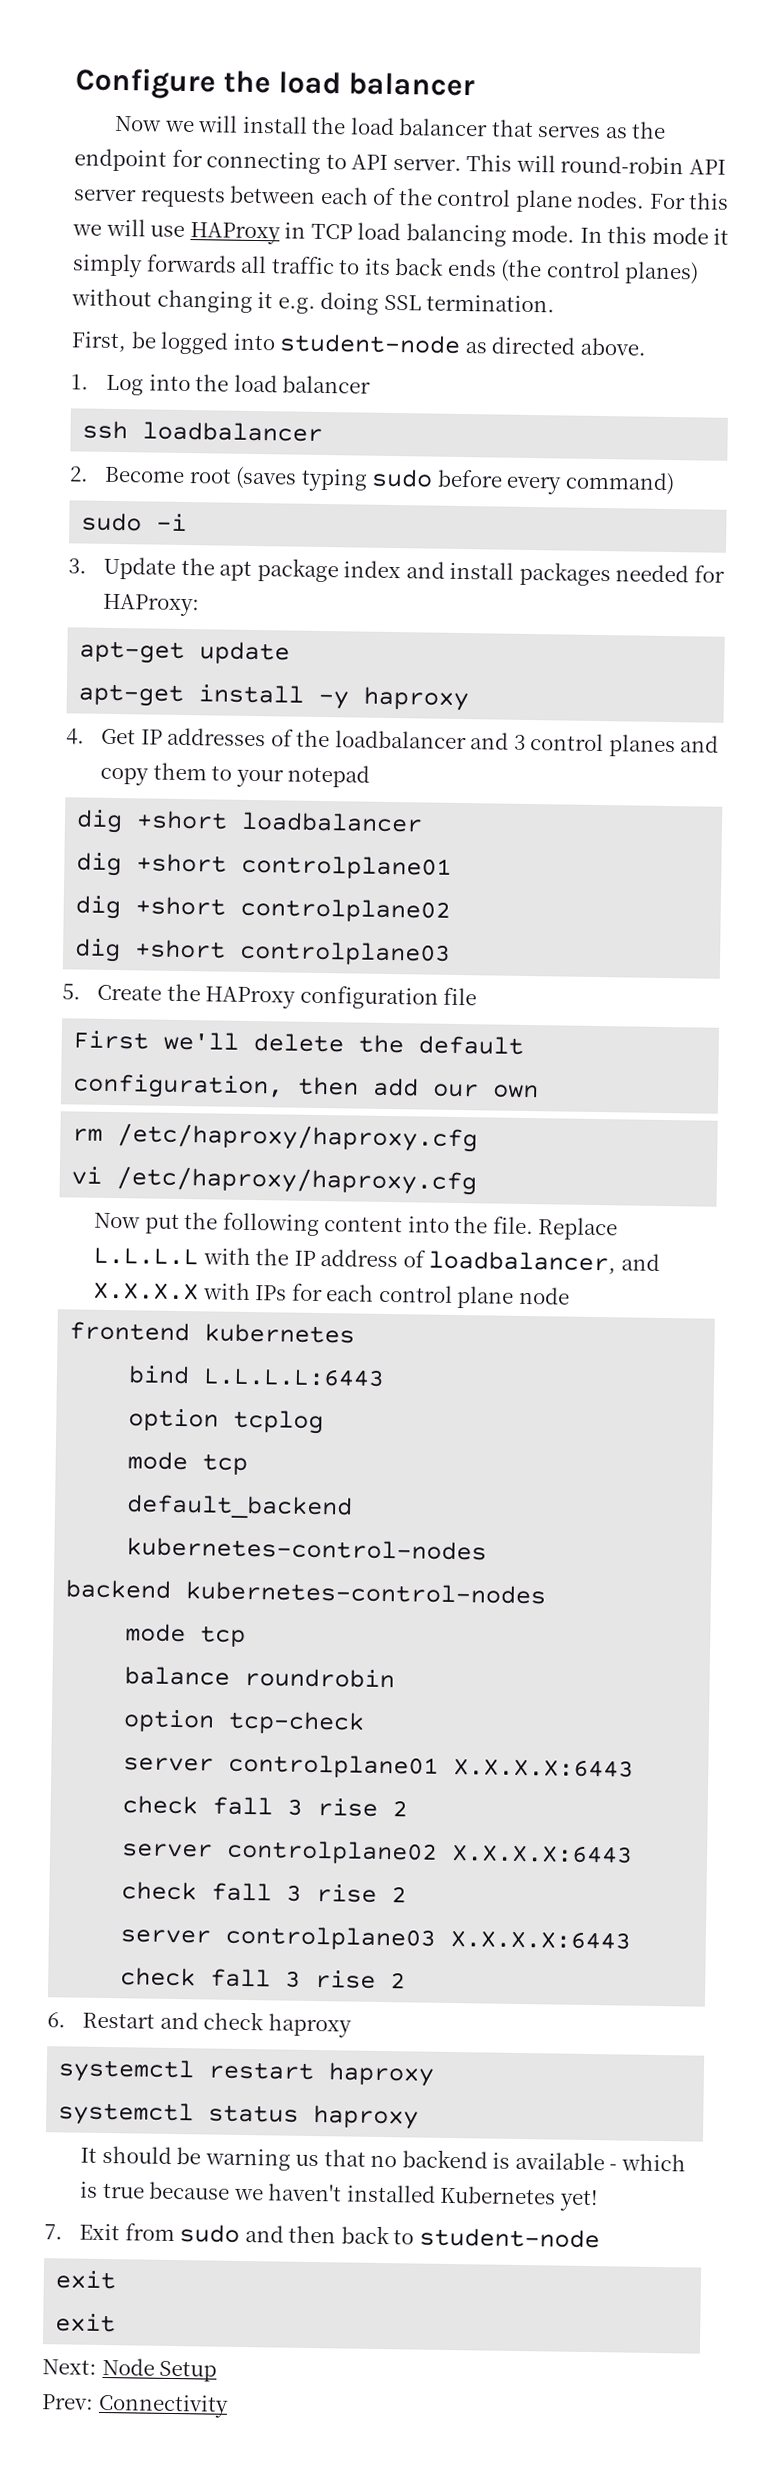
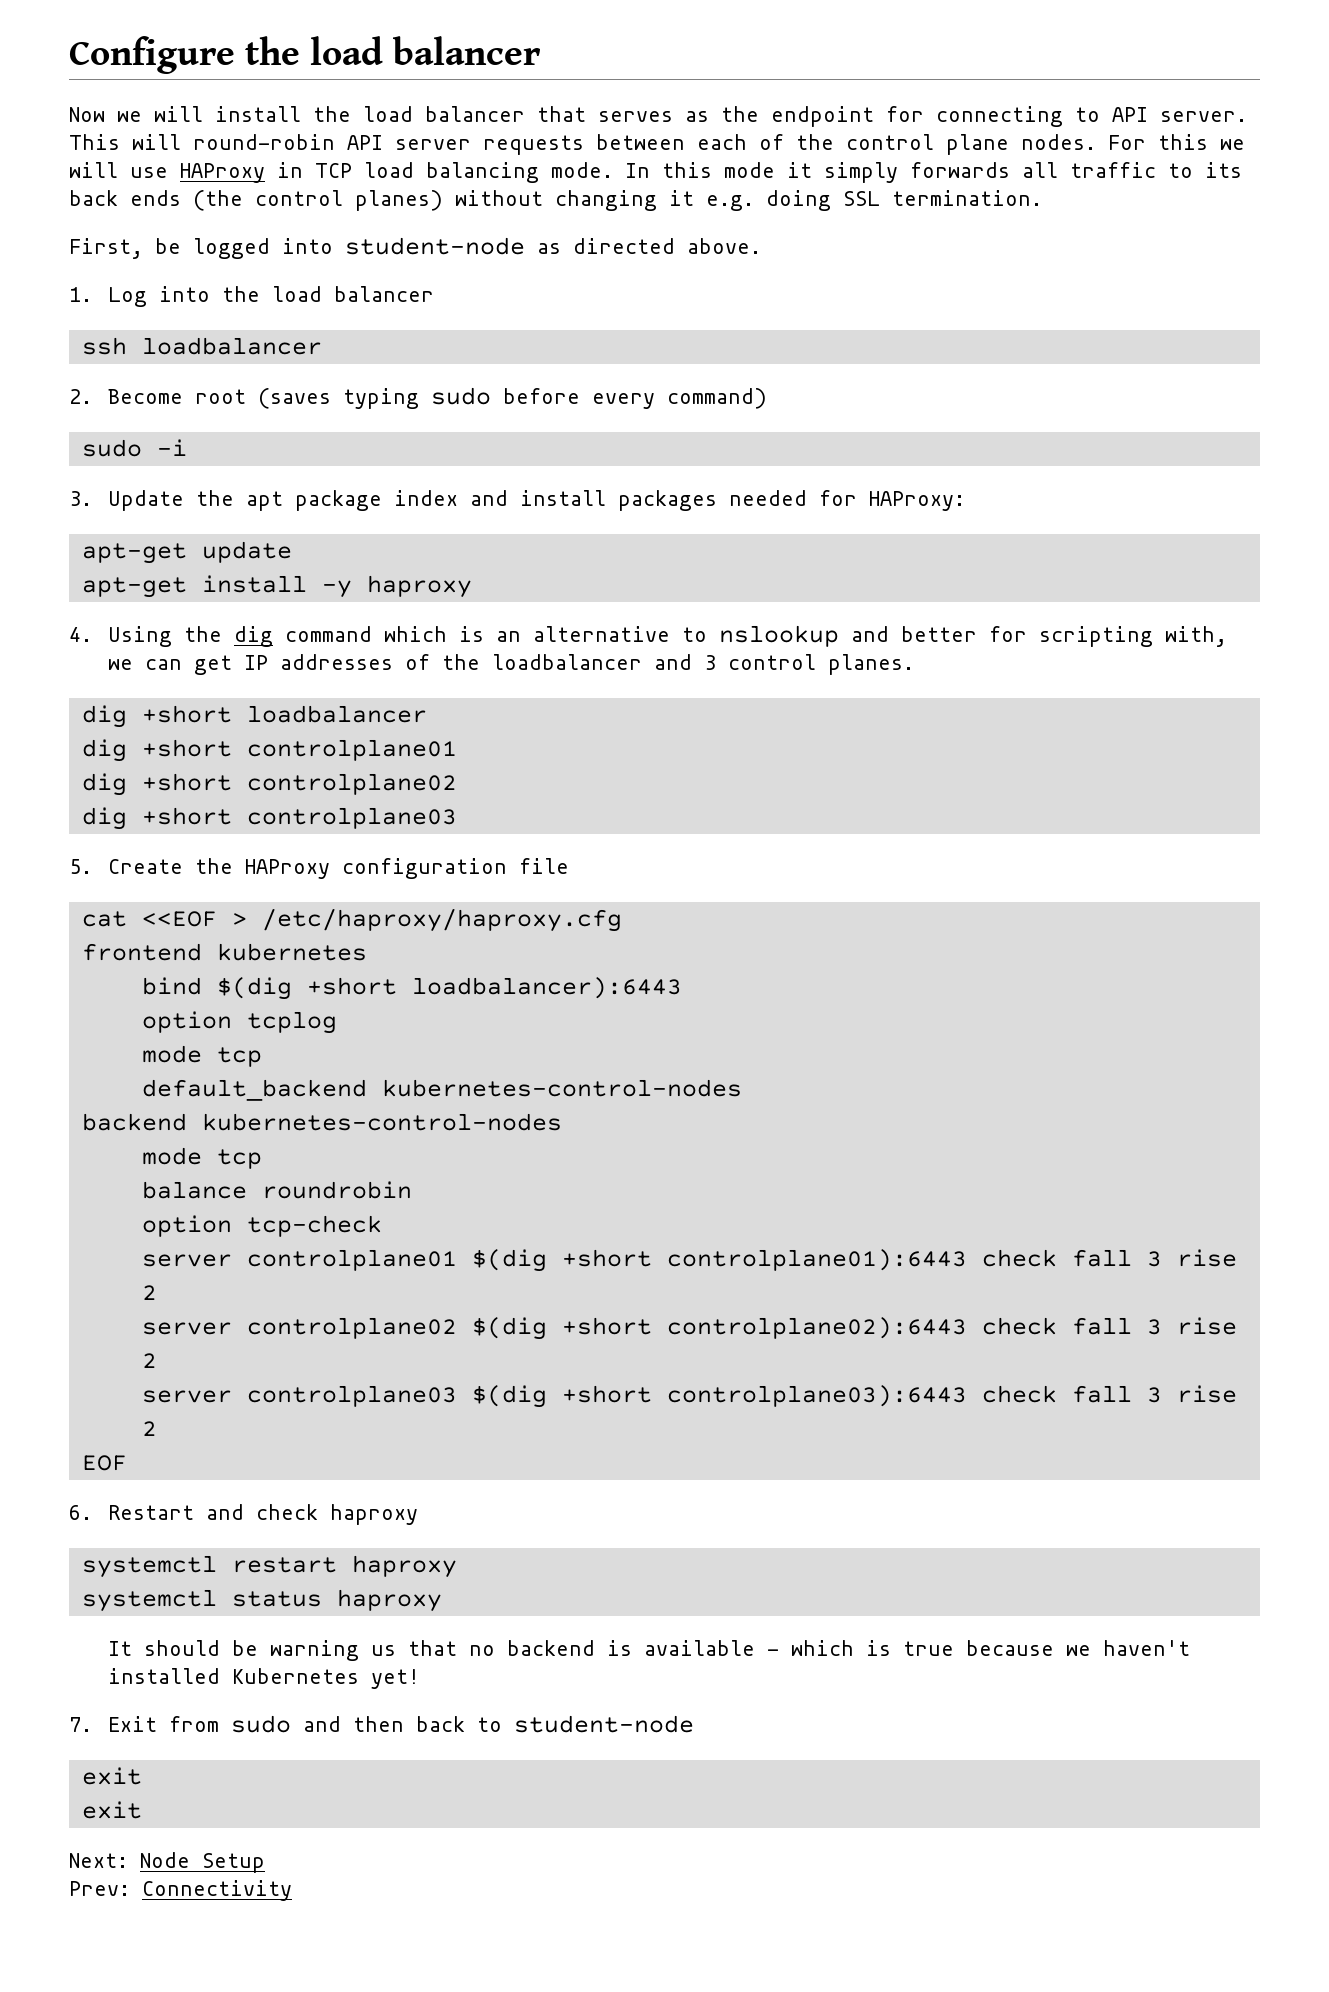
- 4. Get IP addresses of the loadbalancer and 3 control planes and copy them to your notepad
+ 4. Using the dig command which is an alternative to nslookup and better for scripting with, we can get IP addresses of the loadbalancer and 3 control planes.
- First we'll delete the default configuration, then add our own
- rm /etc/haproxy/haproxy.cfg
- vi /etc/haproxy/haproxy.cfg
- Now put the following content into the file. Replace L.L.L.L with the IP address of loadbalancer, and X.X.X.X with IPs for each control plane node
+ cat <<EOF > /etc/haproxy/haproxy.cfg
- bind L.L.L.L:6443
+ bind $(dig +short loadbalancer):6443
- server controlplane01 X.X.X.X:6443 check fall 3 rise 2
+ server controlplane01 $(dig +short controlplane01):6443 check fall 3 rise 2
- server controlplane02 X.X.X.X:6443 check fall 3 rise 2
+ server controlplane02 $(dig +short controlplane02):6443 check fall 3 rise 2
- server controlplane03 X.X.X.X:6443 check fall 3 rise 2
+ server controlplane03 $(dig +short controlplane03):6443 check fall 3 rise 2
+ EOF

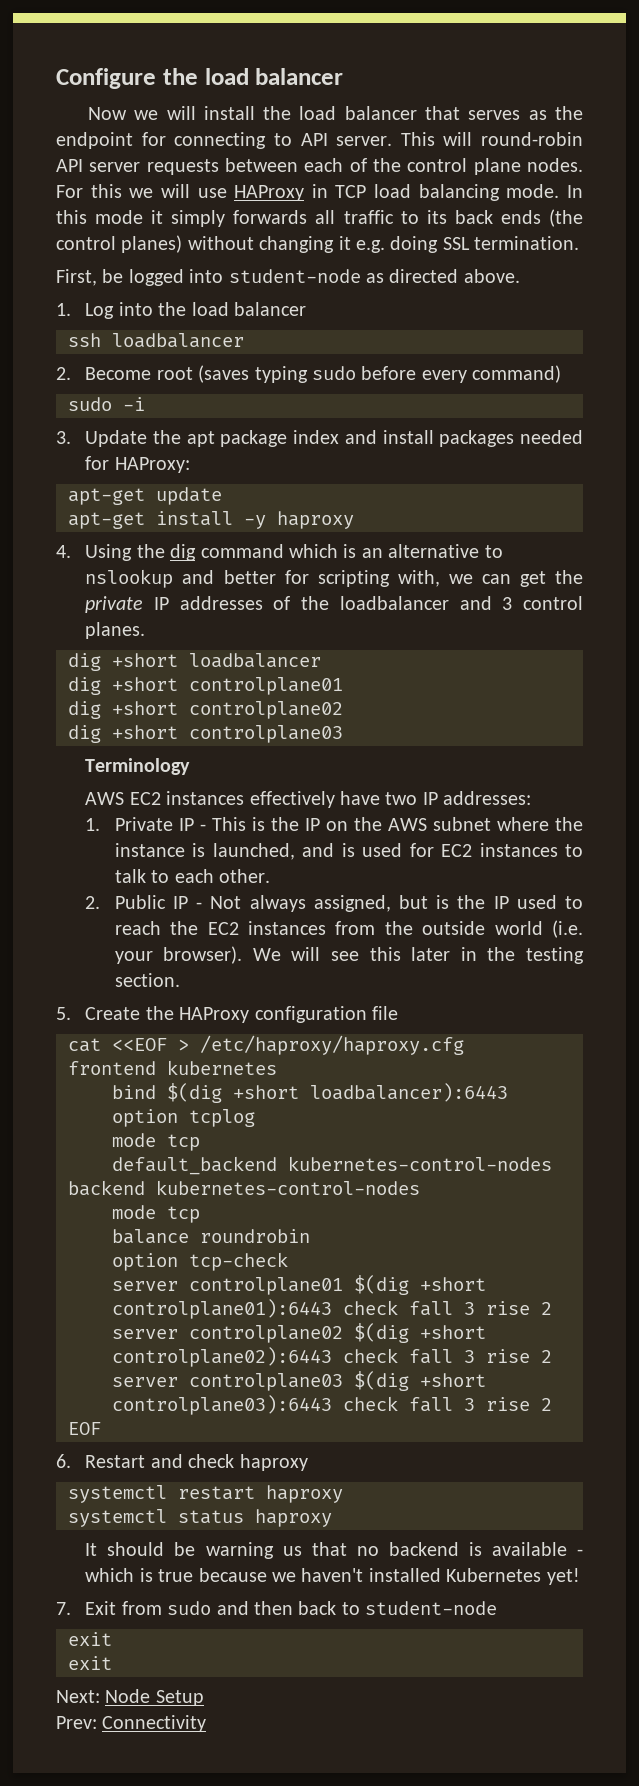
- 4. Using the dig command which is an alternative to nslookup and better for scripting with, we can get IP addresses of the loadbalancer and 3 control planes.
+ 4. Using the dig command which is an alternative to nslookup and better for scripting with, we can get the private IP addresses of the loadbalancer and 3 control planes.
+ Terminology
+ AWS EC2 instances effectively have two IP addresses:
+ 1. Private IP - This is the IP on the AWS subnet where the instance is launched, and is used for EC2 instances to talk to each other.
+ 2. Public IP - Not always assigned, but is the IP used to reach the EC2 instances from the outside world (i.e. your browser). We will see this later in the testing section.

